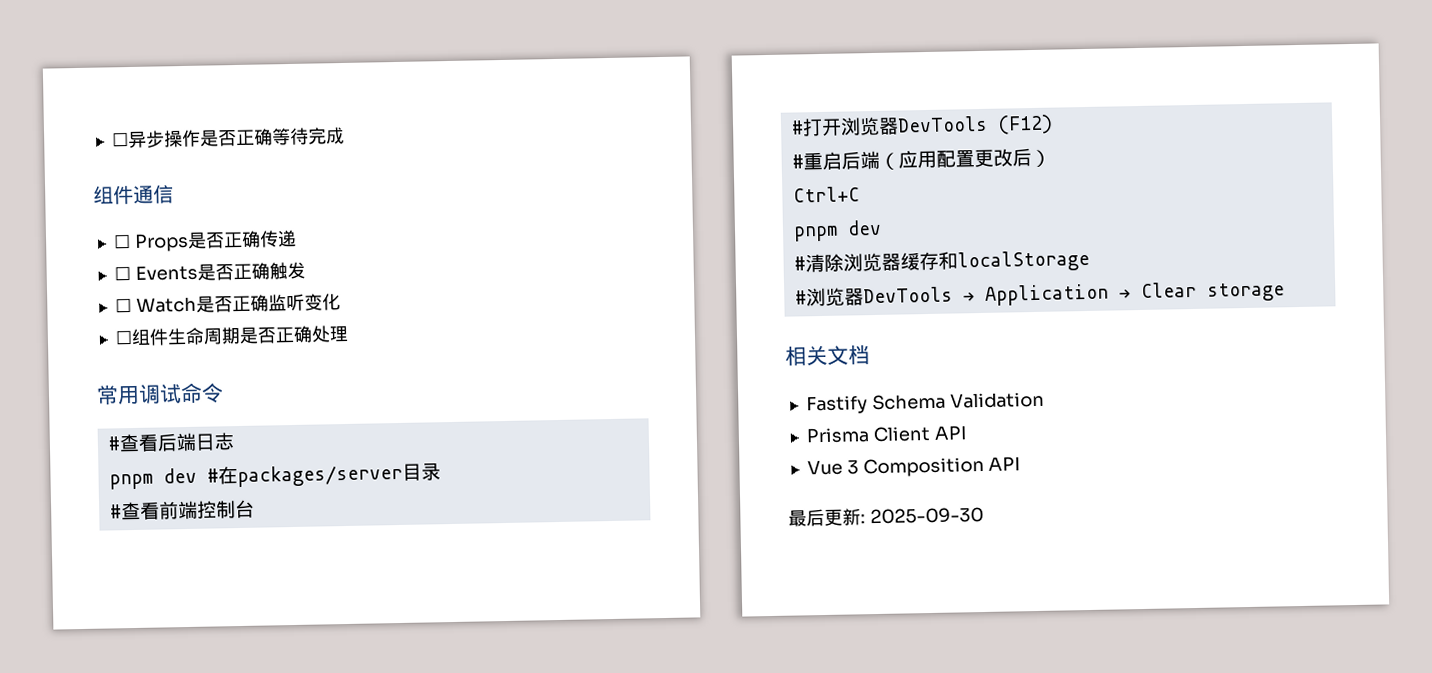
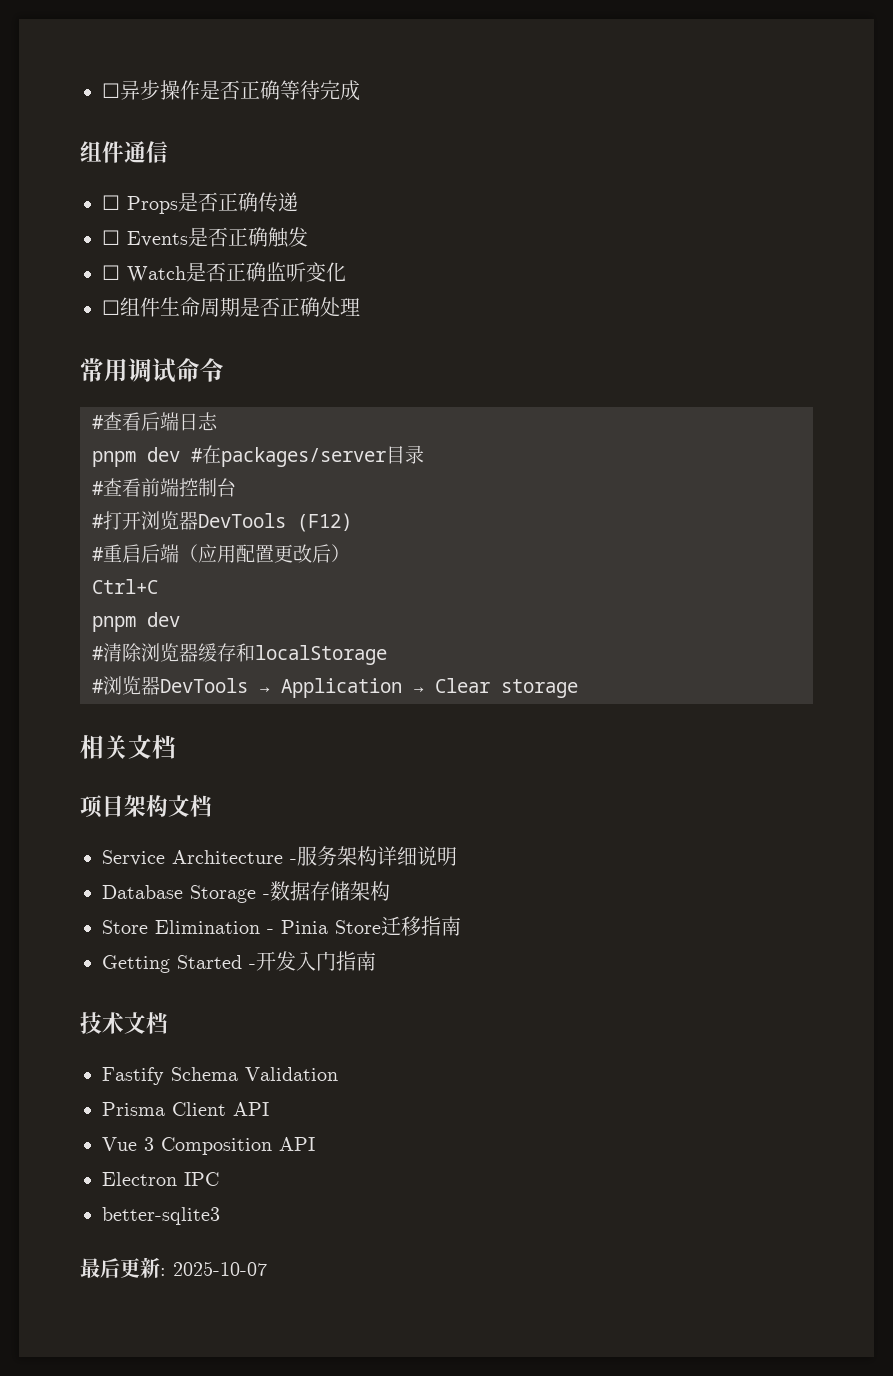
+ 项目架构文档
+ Service Architecture -服务架构详细说明
+ Database Storage -数据存储架构
+ Store Elimination - Pinia Store迁移指南
+ Getting Started -开发入门指南
+ 技术文档
+ Electron IPC
+ better-sqlite3
- 最后更新: 2025-09-30
+ 最后更新: 2025-10-07

